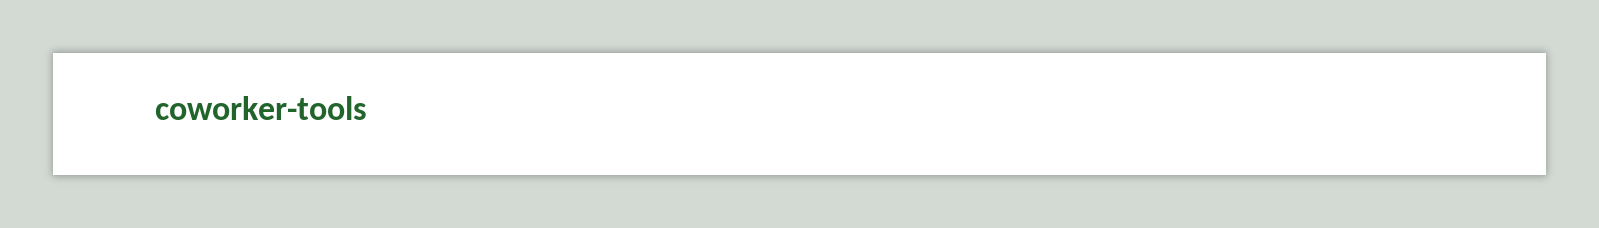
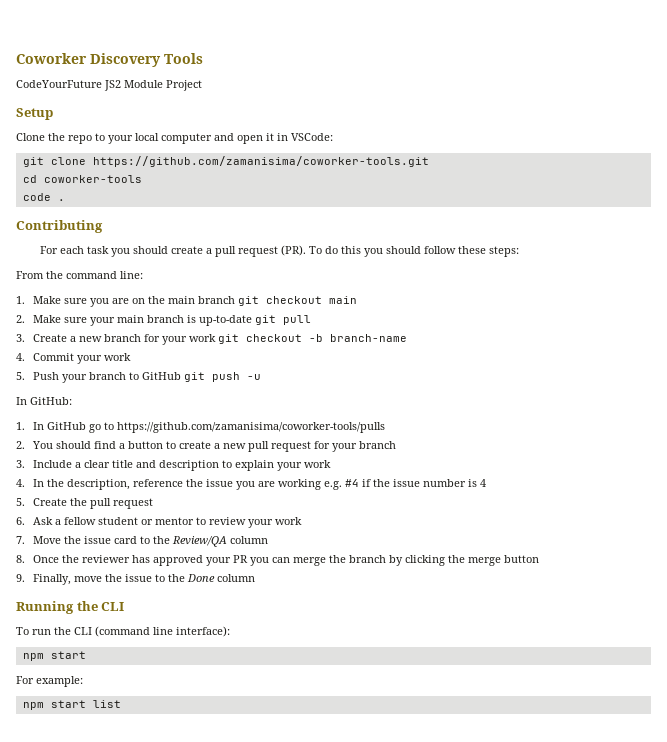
- coworker-tools
+ Coworker Discovery Tools
+ CodeYourFuture JS2 Module Project
+ Setup
+ Clone the repo to your local computer and open it in VSCode:
+ git clone https://github.com/zamanisima/coworker-tools.git
+ cd coworker-tools
+ code .
+ Contributing
+ For each task you should create a pull request (PR). To do this you should follow these steps:
+ From the command line:
+ 1. Make sure you are on the main branch git checkout main
+ 2. Make sure your main branch is up-to-date git pull
+ 3. Create a new branch for your work git checkout -b branch-name
+ 4. Commit your work
+ 5. Push your branch to GitHub git push -u
+ In GitHub:
+ 1. In GitHub go to https://github.com/zamanisima/coworker-tools/pulls
+ 2. You should find a button to create a new pull request for your branch
+ 3. Include a clear title and description to explain your work
+ 4. In the description, reference the issue you are working e.g. #4 if the issue number is 4
+ 5. Create the pull request
+ 6. Ask a fellow student or mentor to review your work
+ 7. Move the issue card to the Review/QA column
+ 8. Once the reviewer has approved your PR you can merge the branch by clicking the merge button
+ 9. Finally, move the issue to the Done column
+ Running the CLI
+ To run the CLI (command line interface):
+ npm start
+ For example:
+ npm start list

